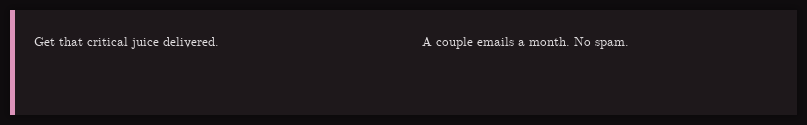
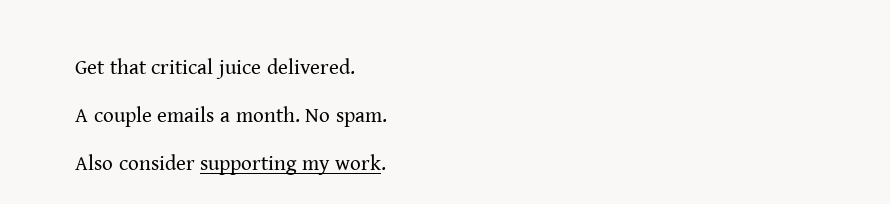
+ Also consider supporting my work.

